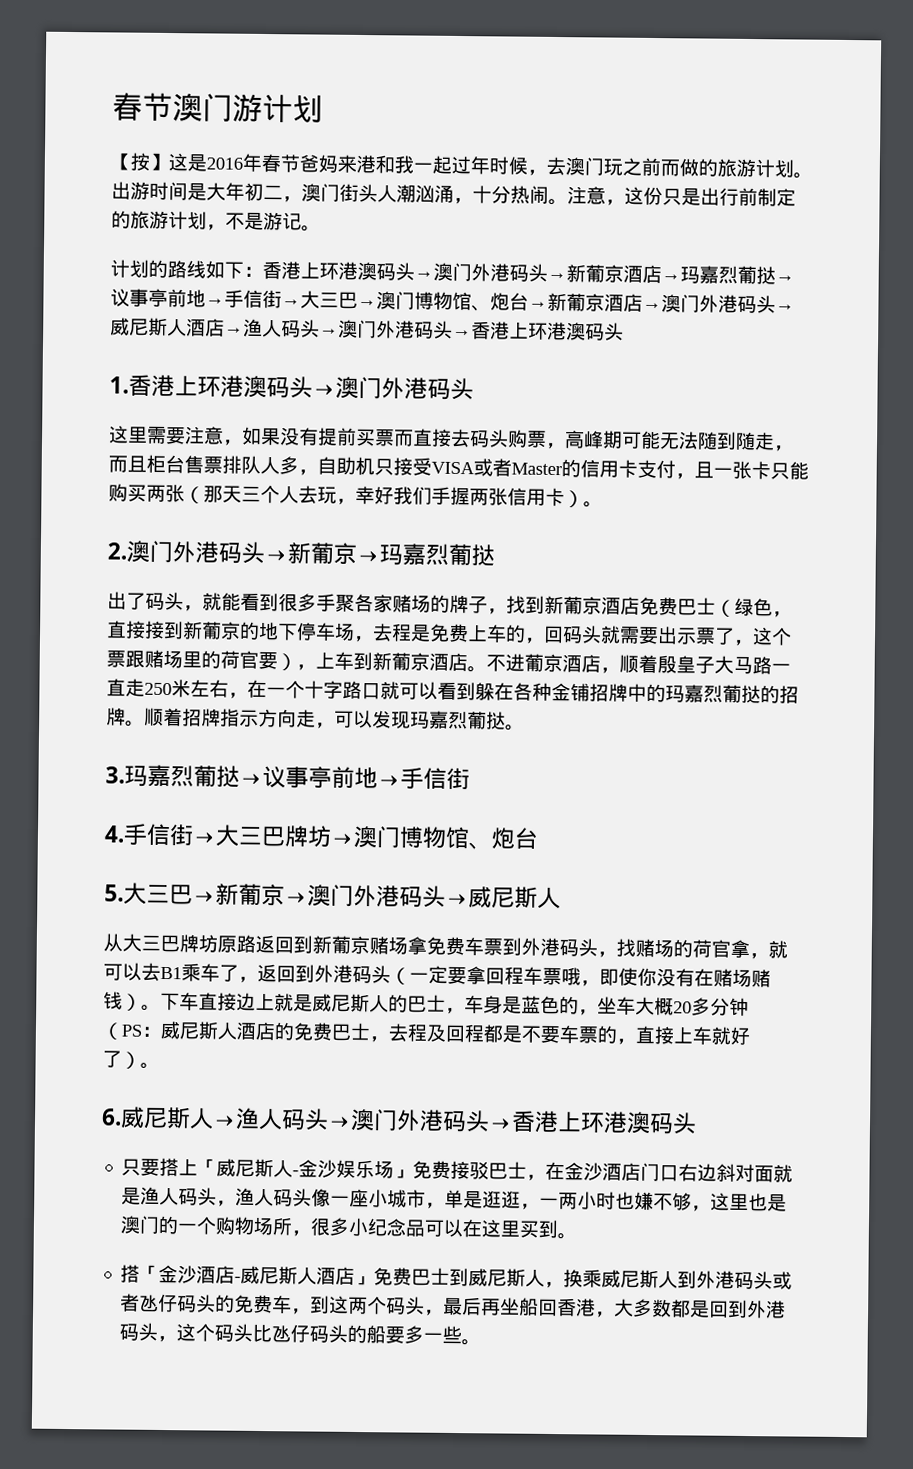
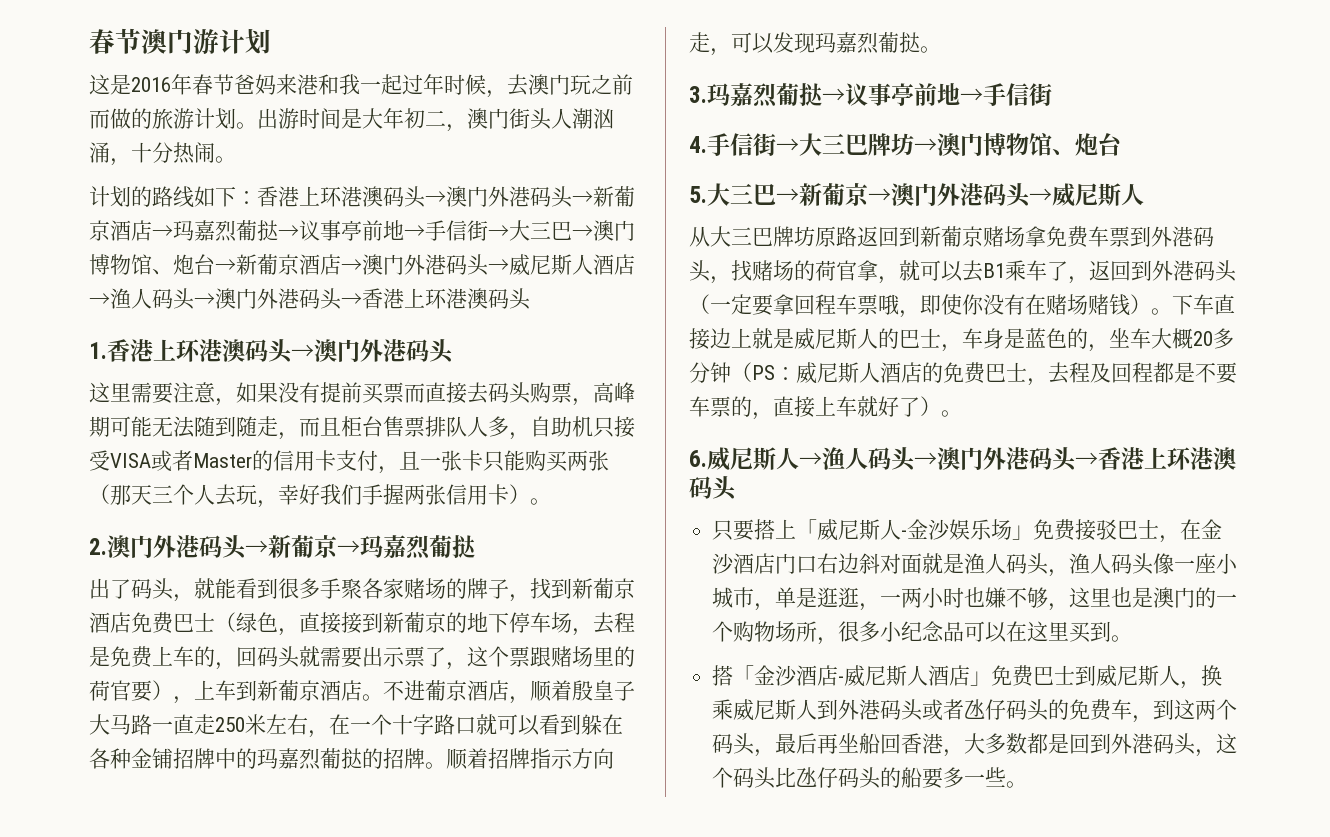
- 【按】这是2016年春节爸妈来港和我一起过年时候，去澳门玩之前而做的旅游计划。
+ 这是2016年春节爸妈来港和我一起过年时候，去澳门玩之前而做的旅游计划。
- 注意，这份只是出行前制定的旅游计划，不是游记。

